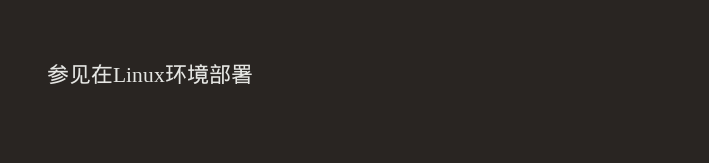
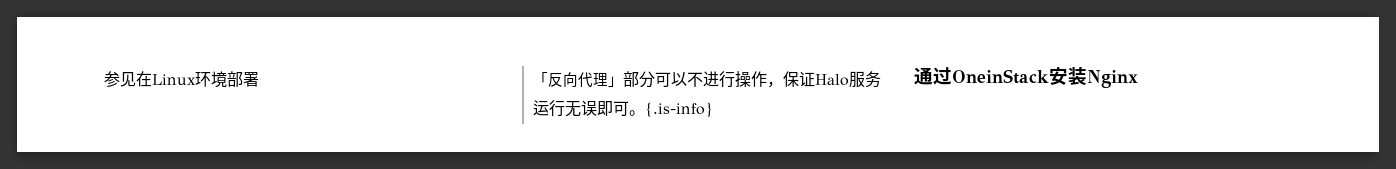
+ 「反向代理」部分可以不进行操作，保证Halo服务运行无误即可。{.is-info}
+ 通过OneinStack安装Nginx

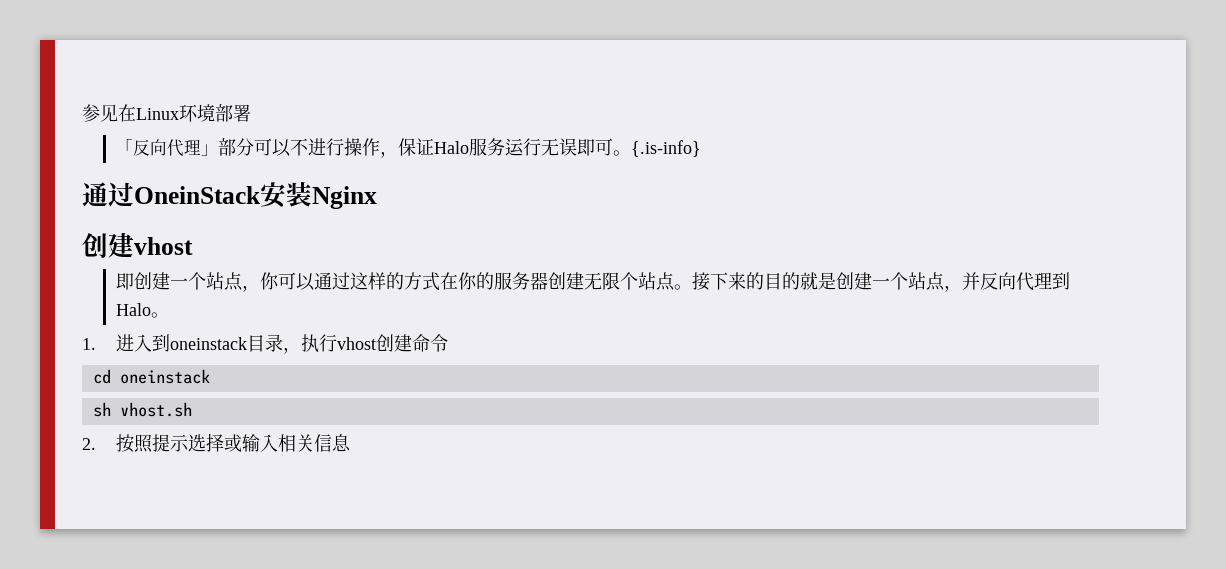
+ 创建vhost
+ 即创建一个站点，你可以通过这样的方式在你的服务器创建无限个站点。接下来的目的就是创建一个站点，并反向代理到Halo。
+ 1.进入到oneinstack目录，执行vhost创建命令
+ cd oneinstack
+ sh vhost.sh
+ 2.按照提示选择或输入相关信息

